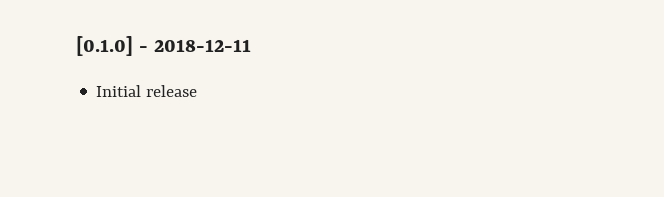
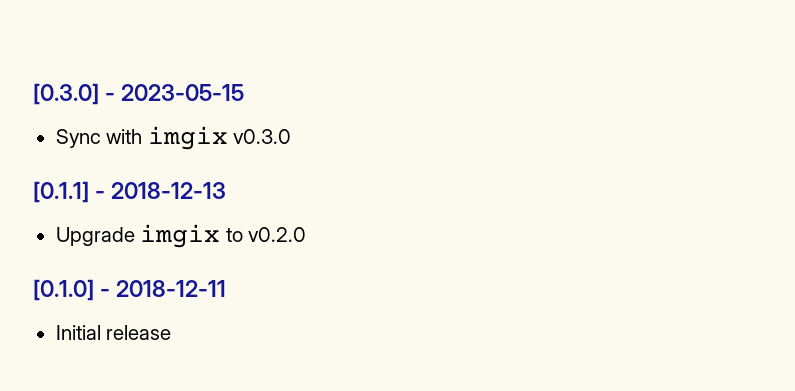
+ [0.3.0] - 2023-05-15
+ Sync with imgix v0.3.0
+ [0.1.1] - 2018-12-13
+ Upgrade imgix to v0.2.0

